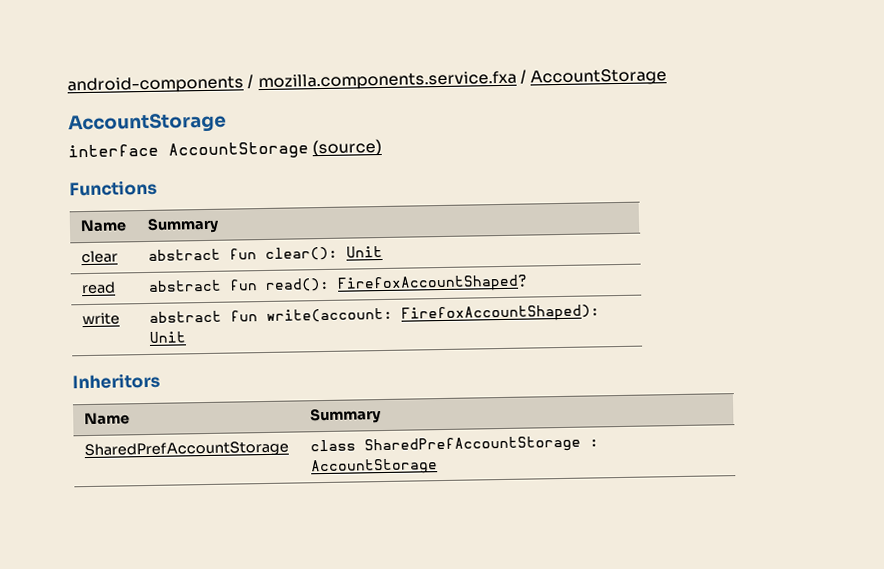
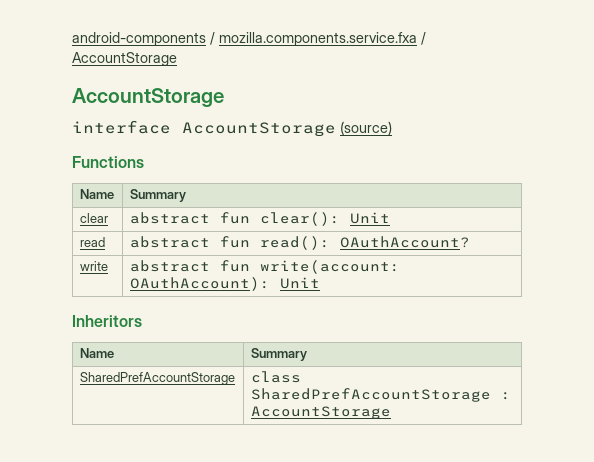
- read | abstract fun read(): FirefoxAccountShaped?
+ read | abstract fun read(): OAuthAccount?
- write | abstract fun write(account: FirefoxAccountShaped): Unit
+ write | abstract fun write(account: OAuthAccount): Unit

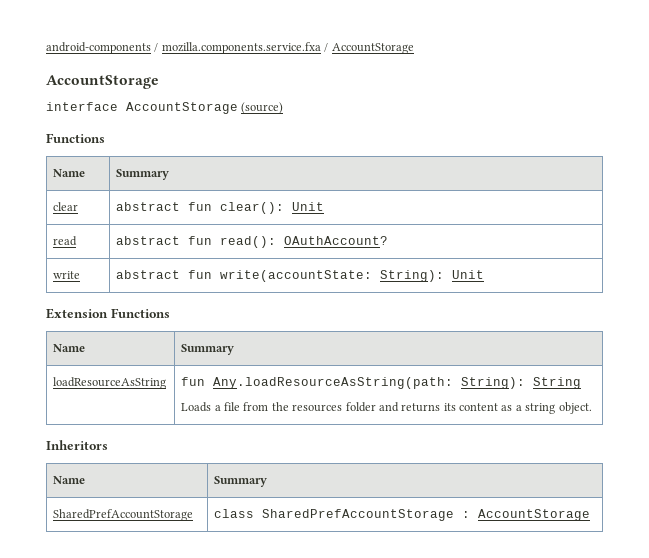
- write | abstract fun write(account: OAuthAccount): Unit
+ write | abstract fun write(accountState: String): Unit
+ Extension Functions
+ Name | Summary
+ loadResourceAsString | fun Any.loadResourceAsString(path: String): String
+ Loads a file from the resources folder and returns its content as a string object.

